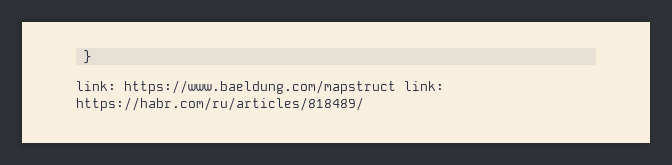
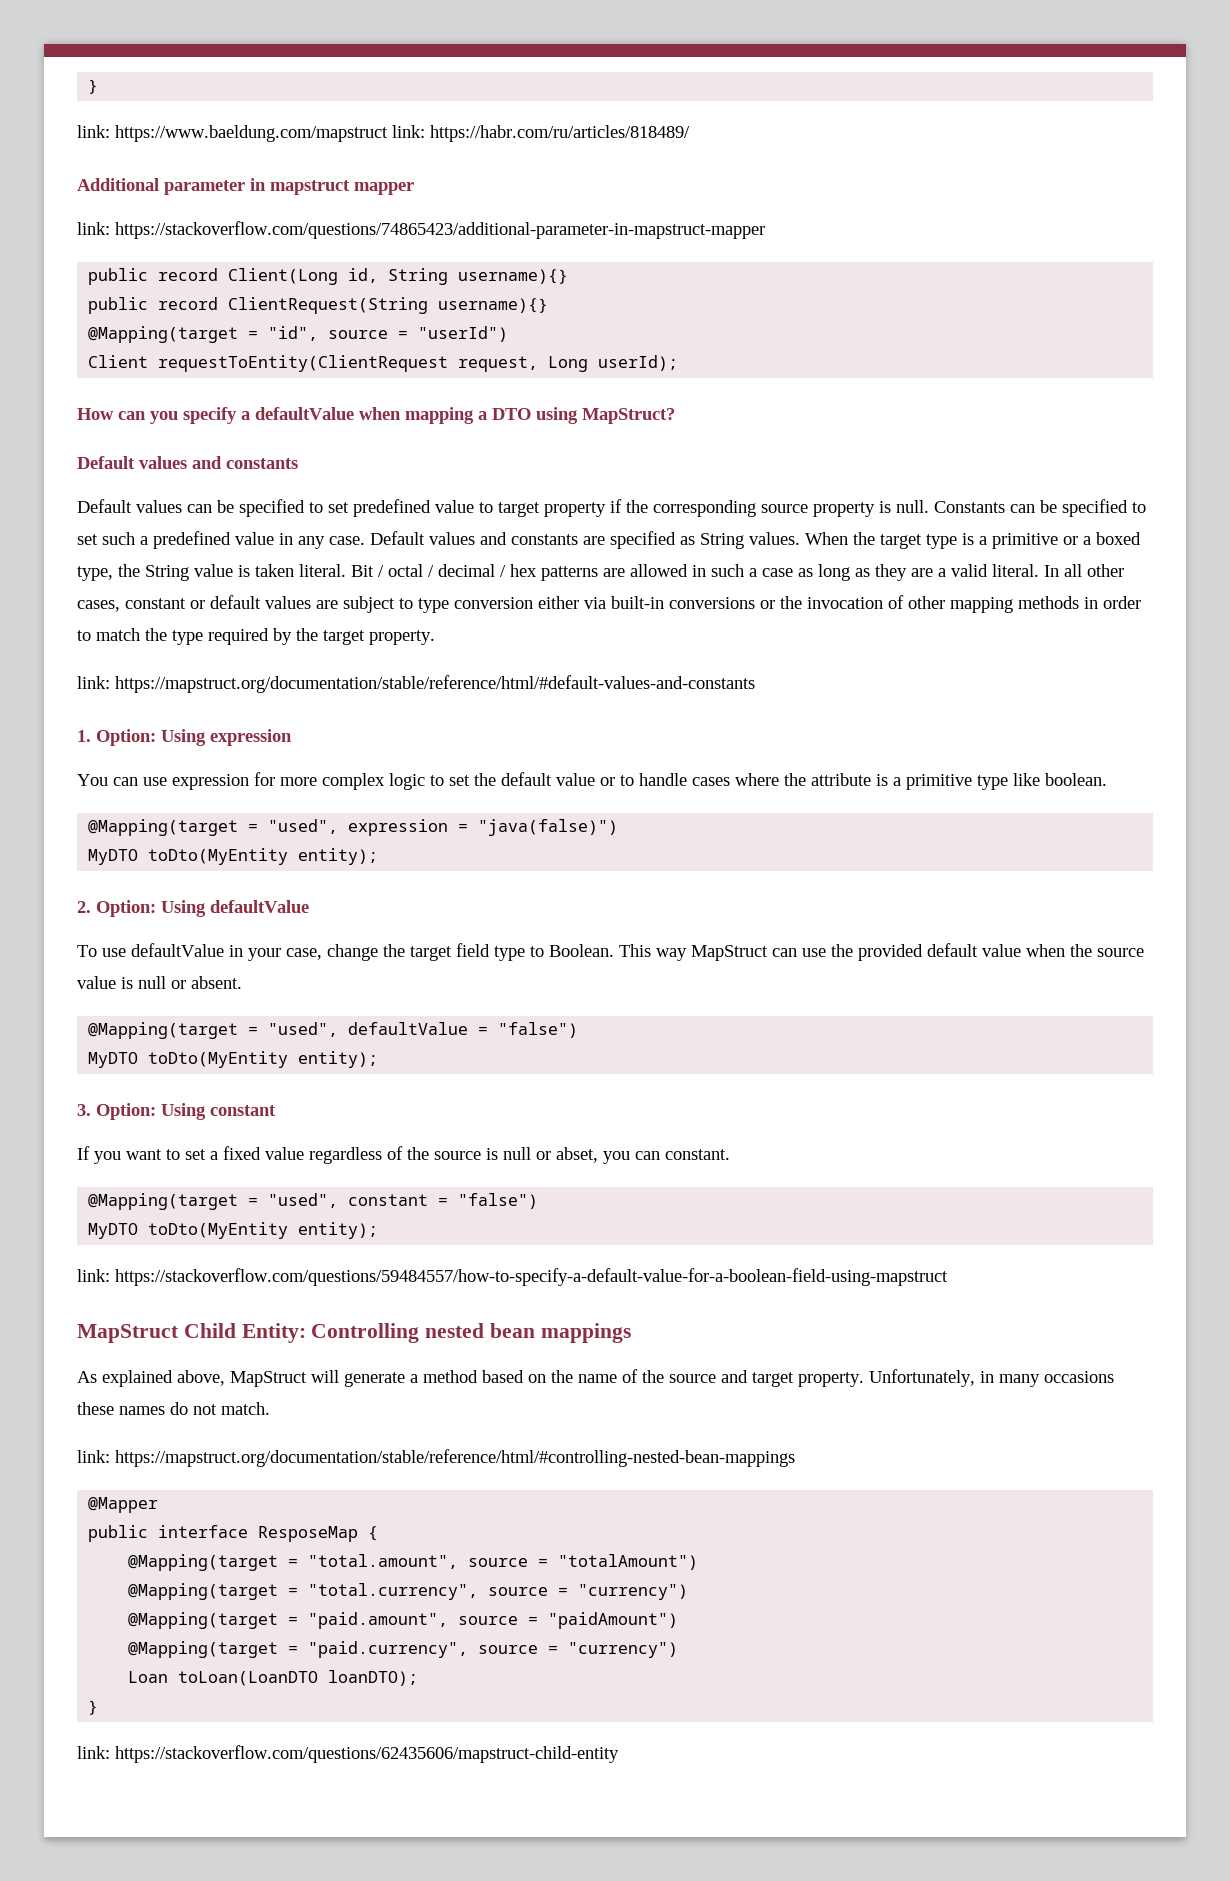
+ Additional parameter in mapstruct mapper
+ link: https://stackoverflow.com/questions/74865423/additional-parameter-in-mapstruct-mapper
+ public record Client(Long id, String username){}
+ public record ClientRequest(String username){}
+ @Mapping(target = "id", source = "userId")
+ Client requestToEntity(ClientRequest request, Long userId);
+ How can you specify a defaultValue when mapping a DTO using MapStruct?
+ Default values and constants
+ Default values can be specified to set predefined value to target property if the corresponding source property is null. Constants can be specified to set such a predefined value in any case. Default values and constants are specified as String values. When the target type is a primitive or a boxed type, the String value is taken literal. Bit / octal / decimal / hex patterns are allowed in such a case as long as they are a valid literal. In all other cases, constant or default values are subject to type conversion either via built-in conversions or the invocation of other mapping methods in order to match the type required by the target property.
+ link: https://mapstruct.org/documentation/stable/reference/html/#default-values-and-constants
+ 1. Option: Using expression
+ You can use expression for more complex logic to set the default value or to handle cases where the attribute is a primitive type like boolean.
+ @Mapping(target = "used", expression = "java(false)")
+ MyDTO toDto(MyEntity entity);
+ 2. Option: Using defaultValue
+ To use defaultValue in your case, change the target field type to Boolean. This way MapStruct can use the provided default value when the source value is null or absent.
+ @Mapping(target = "used", defaultValue = "false")
+ MyDTO toDto(MyEntity entity);
+ 3. Option: Using constant
+ If you want to set a fixed value regardless of the source is null or abset, you can constant.
+ @Mapping(target = "used", constant = "false")
+ MyDTO toDto(MyEntity entity);
+ link: https://stackoverflow.com/questions/59484557/how-to-specify-a-default-value-for-a-boolean-field-using-mapstruct
+ MapStruct Child Entity: Controlling nested bean mappings
+ As explained above, MapStruct will generate a method based on the name of the source and target property. Unfortunately, in many occasions these names do not match.
+ link: https://mapstruct.org/documentation/stable/reference/html/#controlling-nested-bean-mappings
+ @Mapper
+ public interface ResposeMap {
+ @Mapping(target = "total.amount", source = "totalAmount")
+ @Mapping(target = "total.currency", source = "currency")
+ @Mapping(target = "paid.amount", source = "paidAmount")
+ @Mapping(target = "paid.currency", source = "currency")
+ Loan toLoan(LoanDTO loanDTO);
+ }
+ link: https://stackoverflow.com/questions/62435606/mapstruct-child-entity

